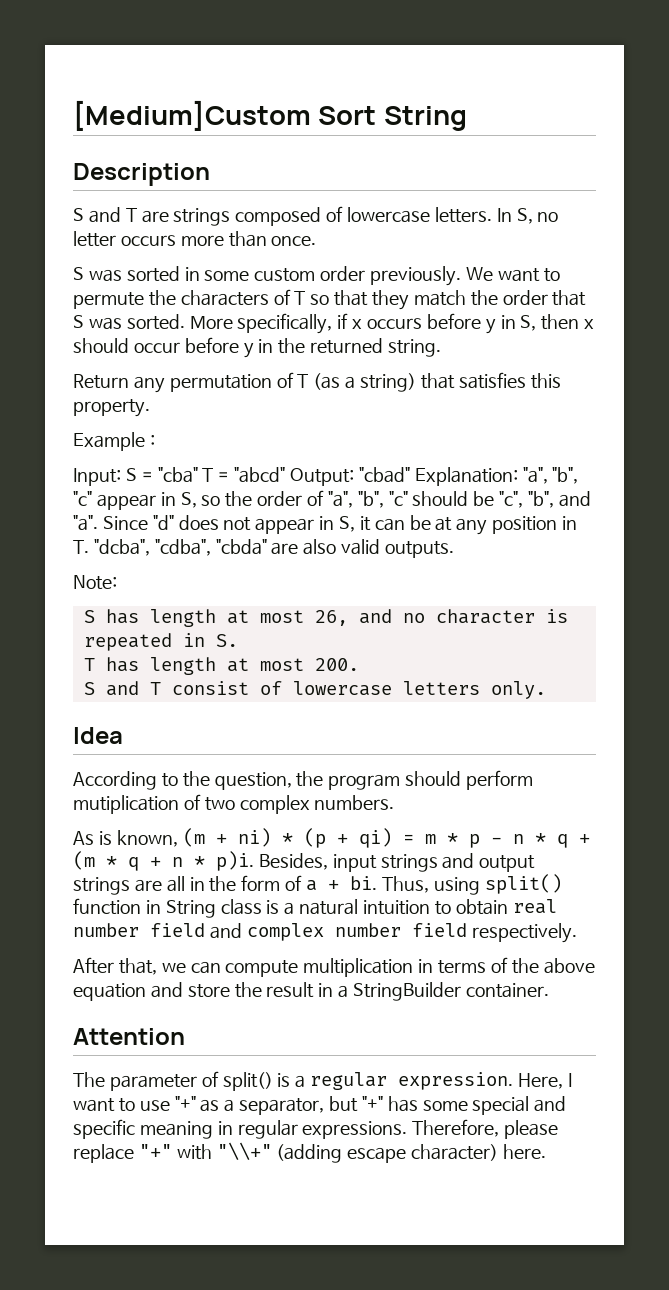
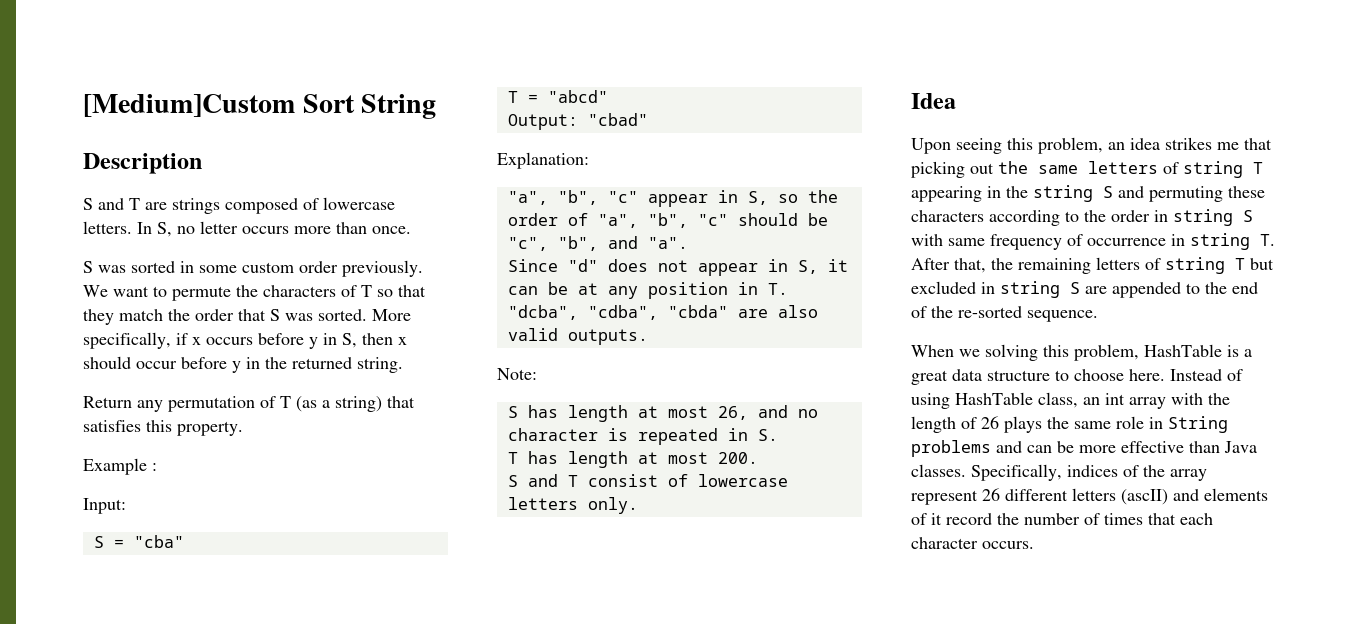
- Input: S = "cba" T = "abcd" Output: "cbad" Explanation: "a", "b", "c" appear in S, so the order of "a", "b", "c" should be "c", "b", and "a". Since "d" does not appear in S, it can be at any position in T. "dcba", "cdba", "cbda" are also valid outputs.
+ Input:
+ S = "cba"
+ T = "abcd"
+ Output: "cbad"
+ Explanation:
+ "a", "b", "c" appear in S, so the order of "a", "b", "c" should be "c", "b", and "a".
+ Since "d" does not appear in S, it can be at any position in T. "dcba", "cdba", "cbda" are also valid outputs.
- According to the question, the program should perform mutiplication of two complex numbers.
- As is known, (m + ni) * (p + qi) = m * p - n * q + (m * q + n * p)i. Besides, input strings and output strings are all in the form of a + bi. Thus, using split() function in String class is a natural intuition to obtain real number field and complex number field respectively.
- After that, we can compute multiplication in terms of the above equation and store the result in a StringBuilder container.
- Attention
- The parameter of split() is a regular expression. Here, I want to use "+" as a separator, but "+" has some special and specific meaning in regular expressions. Therefore, please replace "+" with "\\+" (adding escape character) here.
+ Upon seeing this problem, an idea strikes me that picking out the same letters of string T appearing in the string S and permuting these characters according to the order in string S with same frequency of occurrence in string T. After that, the remaining letters of string T but excluded in string S are appended to the end of the re-sorted sequence.
+ When we solving this problem, HashTable is a great data structure to choose here. Instead of using HashTable class, an int array with the length of 26 plays the same role in String problems and can be more effective than Java classes. Specifically, indices of the array represent 26 different letters (ascII) and elements of it record the number of times that each character occurs.

